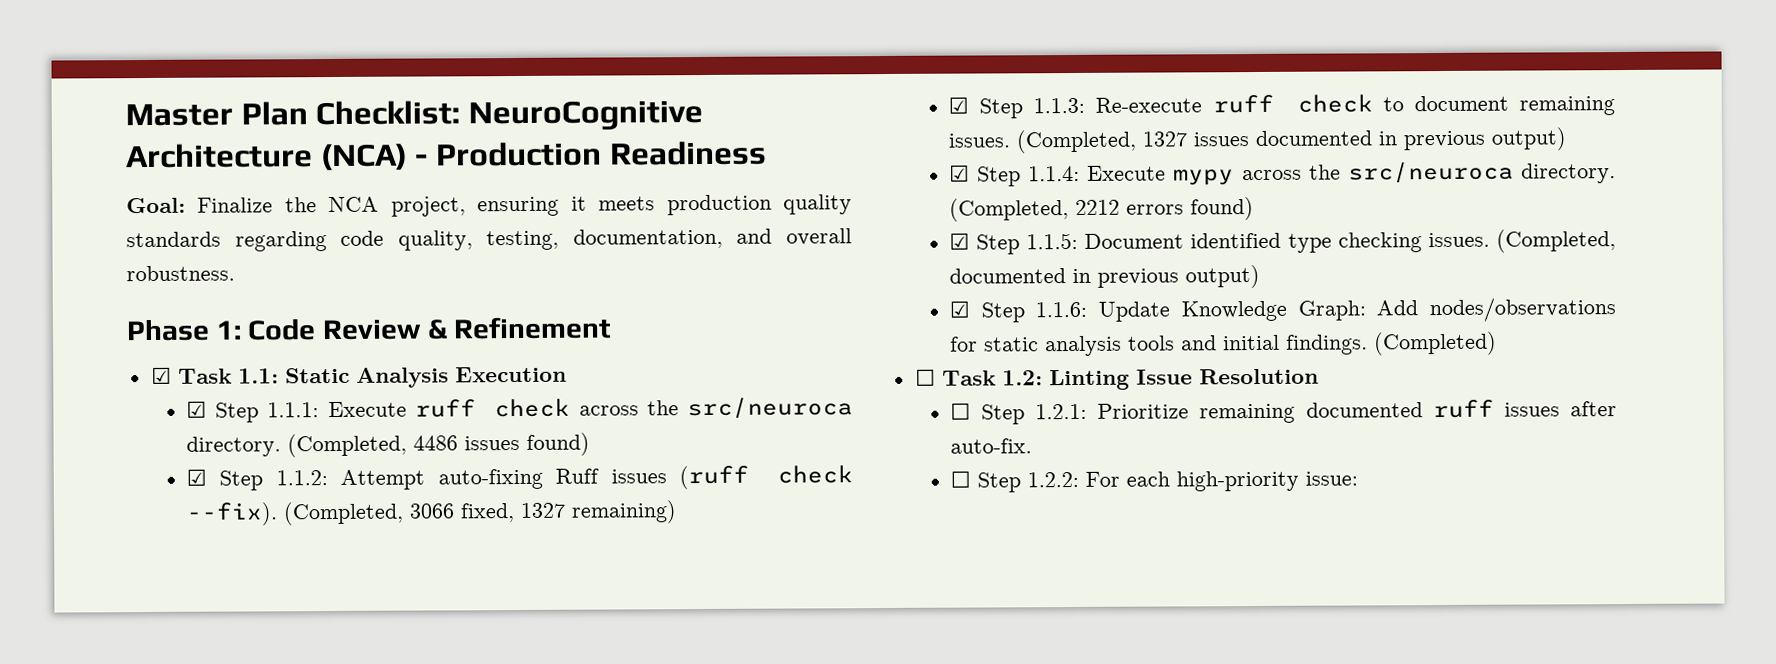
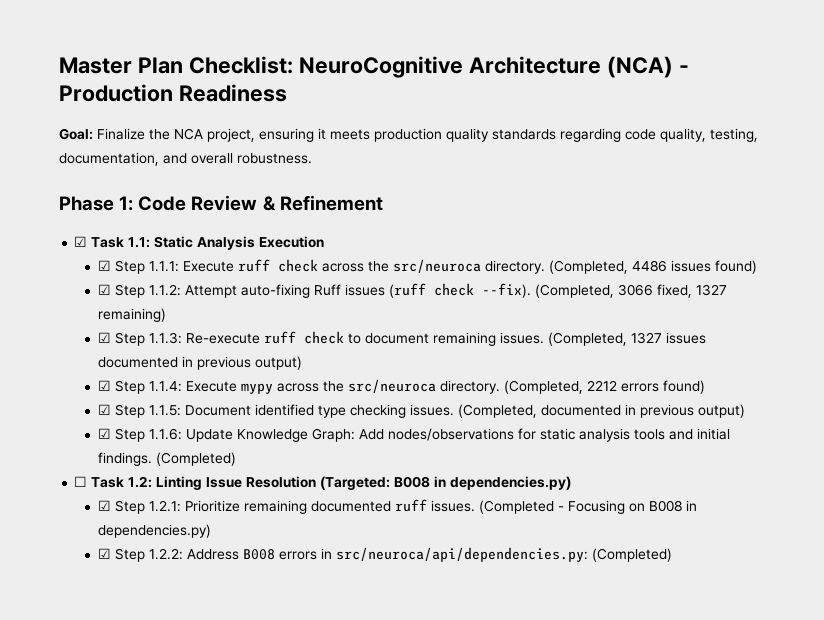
- ☐ Task 1.2: Linting Issue Resolution
- ☐ Step 1.2.1: Prioritize remaining documented ruff issues after auto-fix.
- ☐ Step 1.2.2: For each high-priority issue:
+ ☐ Task 1.2: Linting Issue Resolution (Targeted: B008 in dependencies.py)
+ ☑ Step 1.2.1: Prioritize remaining documented ruff issues. (Completed - Focusing on B008 in dependencies.py)
+ ☑ Step 1.2.2: Address B008 errors in src/neuroca/api/dependencies.py: (Completed)

